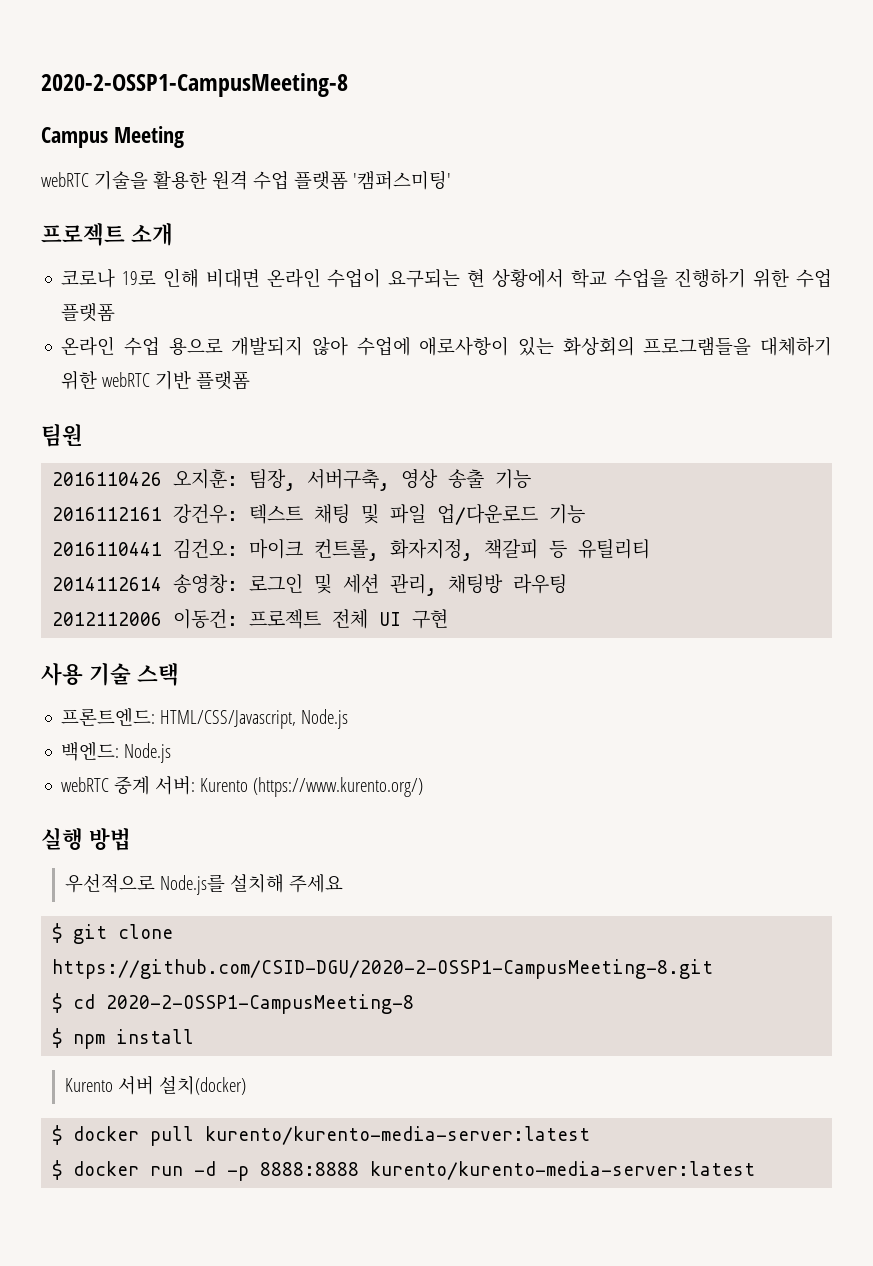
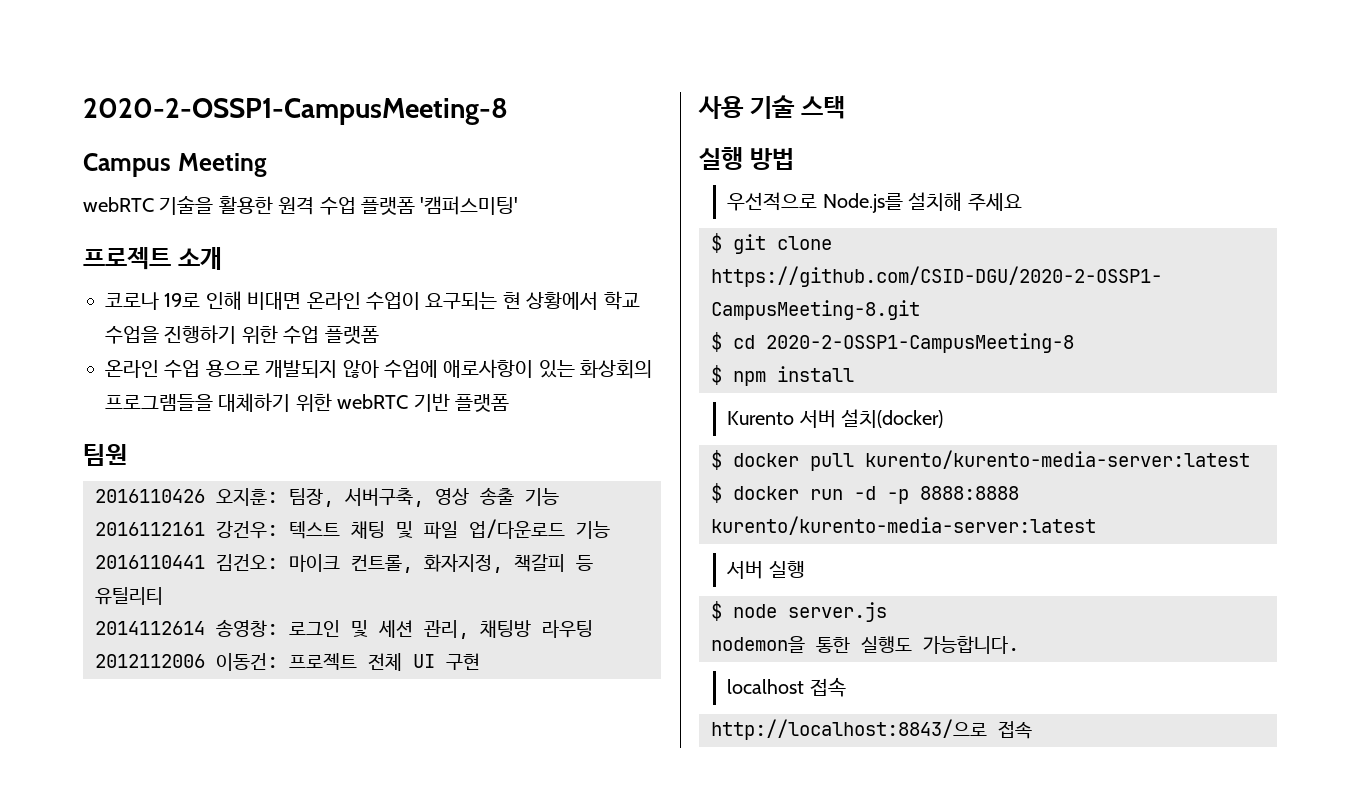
- 프론트엔드: HTML/CSS/Javascript, Node.js
- 백엔드: Node.js
- webRTC 중계 서버: Kurento (https://www.kurento.org/)
+ 서버 실행
+ $ node server.js
+ nodemon을 통한 실행도 가능합니다.
+ localhost 접속
+ http://localhost:8843/으로 접속

